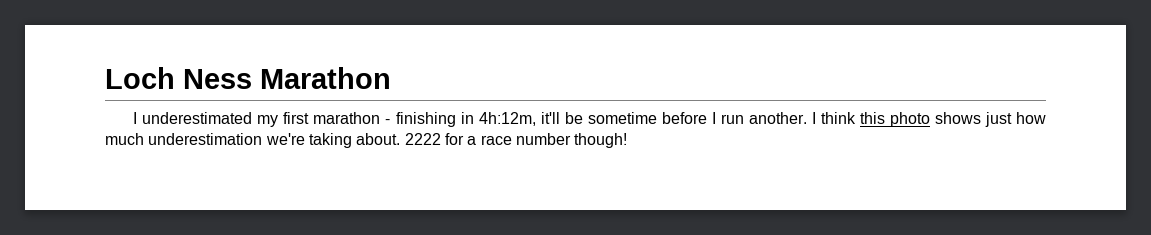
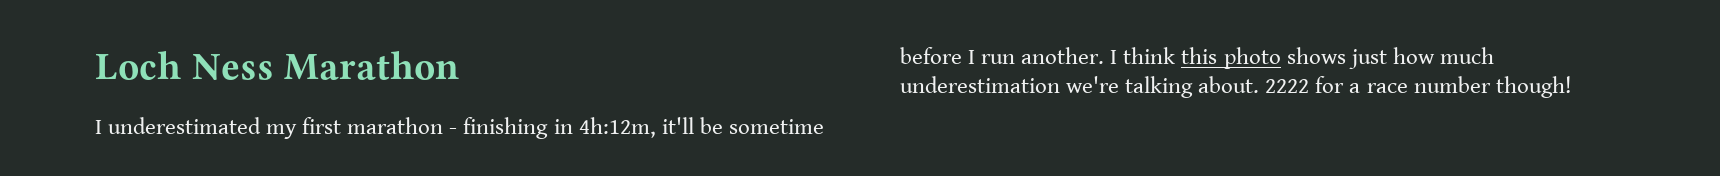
- I think this photo shows just how much underestimation we're taking about.
+ I think this photo shows just how much underestimation we're talking about.

